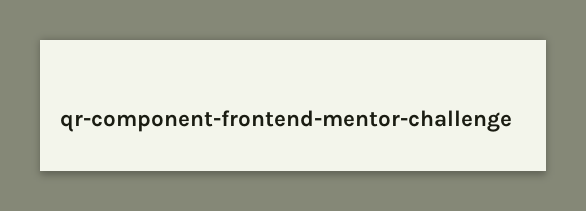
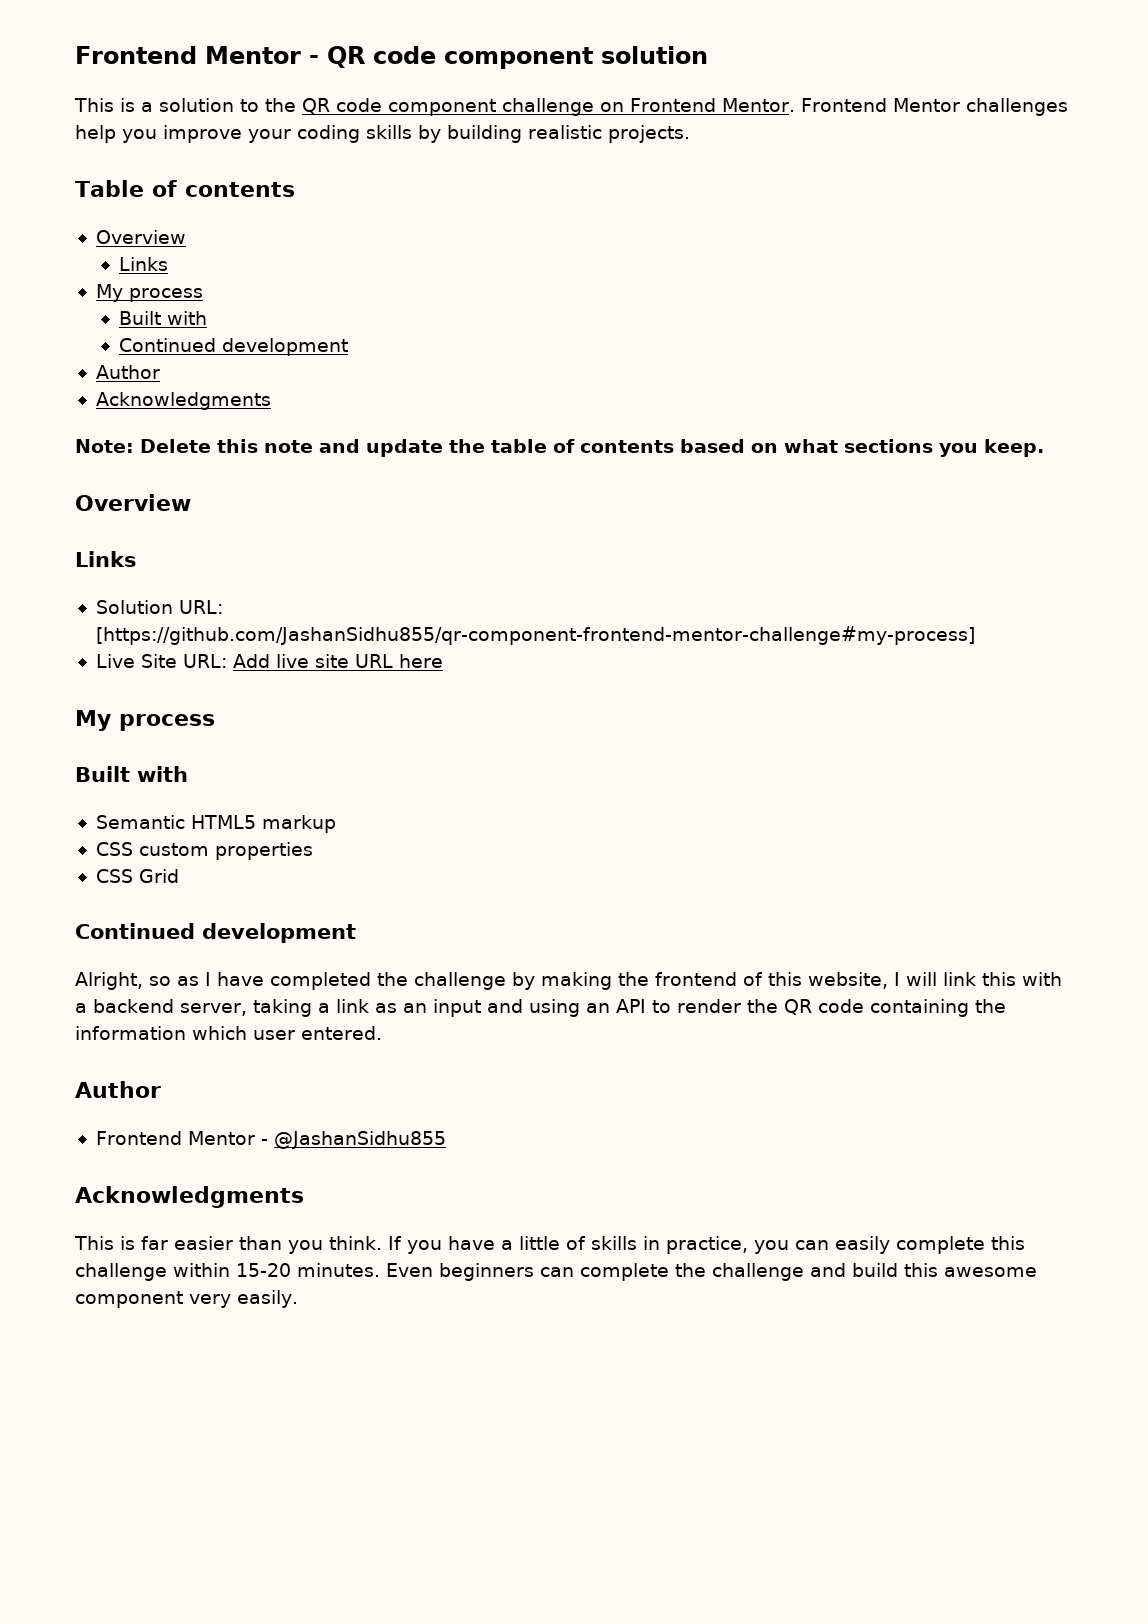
- qr-component-frontend-mentor-challenge
+ Frontend Mentor - QR code component solution
+ This is a solution to the QR code component challenge on Frontend Mentor. Frontend Mentor challenges help you improve your coding skills by building realistic projects.
+ Table of contents
+ Overview
+ Links
+ My process
+ Built with
+ Continued development
+ Author
+ Acknowledgments
+ Note: Delete this note and update the table of contents based on what sections you keep.
+ Overview
+ Links
+ Solution URL: [https://github.com/JashanSidhu855/qr-component-frontend-mentor-challenge#my-process]
+ Live Site URL: Add live site URL here
+ My process
+ Built with
+ Semantic HTML5 markup
+ CSS custom properties
+ CSS Grid
+ Continued development
+ Alright, so as I have completed the challenge by making the frontend of this website, I will link this with a backend server, taking a link as an input and using an API to render the QR code containing the information which user entered.
+ Author
+ Frontend Mentor - @JashanSidhu855
+ Acknowledgments
+ This is far easier than you think. If you have a little of skills in practice, you can easily complete this challenge within 15-20 minutes. Even beginners can complete the challenge and build this awesome component very easily.

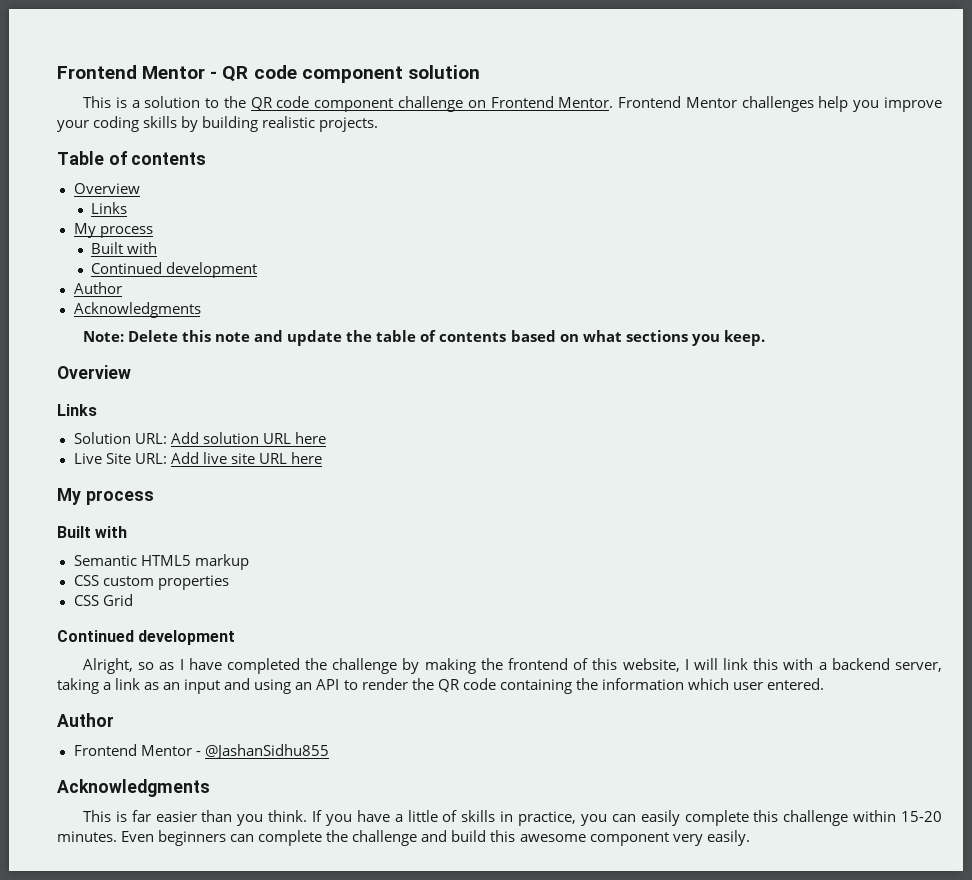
- Solution URL: [https://github.com/JashanSidhu855/qr-component-frontend-mentor-challenge#my-process]
+ Solution URL: Add solution URL here

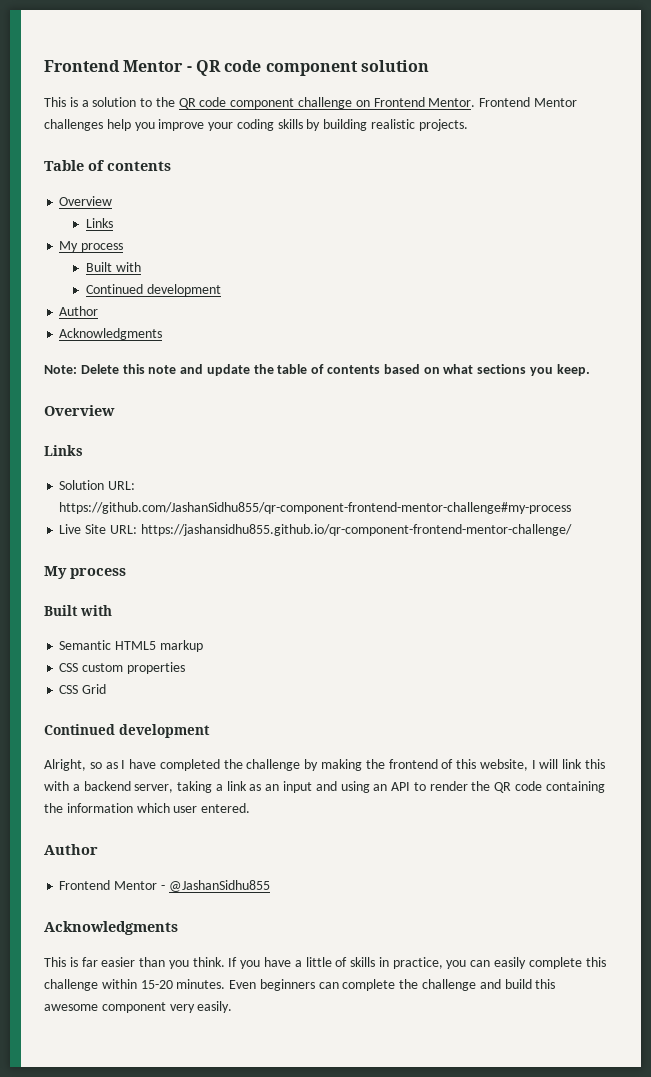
- Solution URL: Add solution URL here
+ Solution URL: https://github.com/JashanSidhu855/qr-component-frontend-mentor-challenge#my-process
- Live Site URL: Add live site URL here
+ Live Site URL: https://jashansidhu855.github.io/qr-component-frontend-mentor-challenge/

